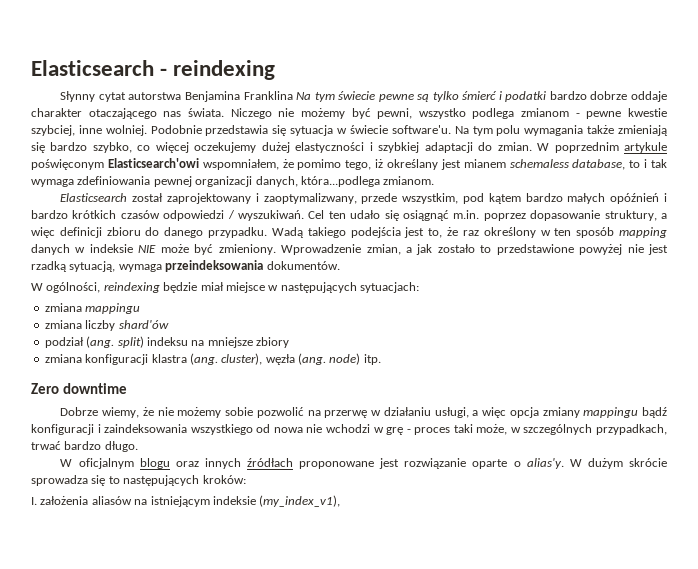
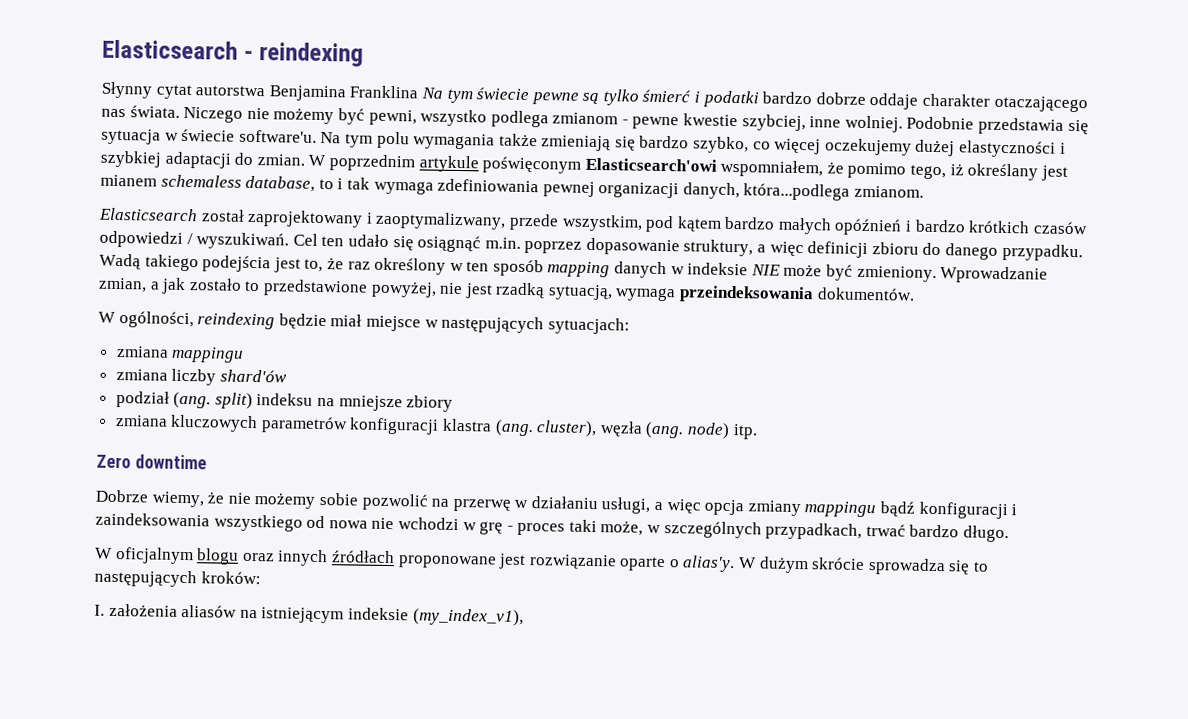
- Wprowadzenie zmian, a jak zostało to przedstawione powyżej nie jest rzadką sytuacją, wymaga przeindeksowania dokumentów.
+ Wprowadzanie zmian, a jak zostało to przedstawione powyżej, nie jest rzadką sytuacją, wymaga przeindeksowania dokumentów.
- zmiana konfiguracji klastra (ang. cluster), węzła (ang. node) itp.
+ zmiana kluczowych parametrów konfiguracji klastra (ang. cluster), węzła (ang. node) itp.

